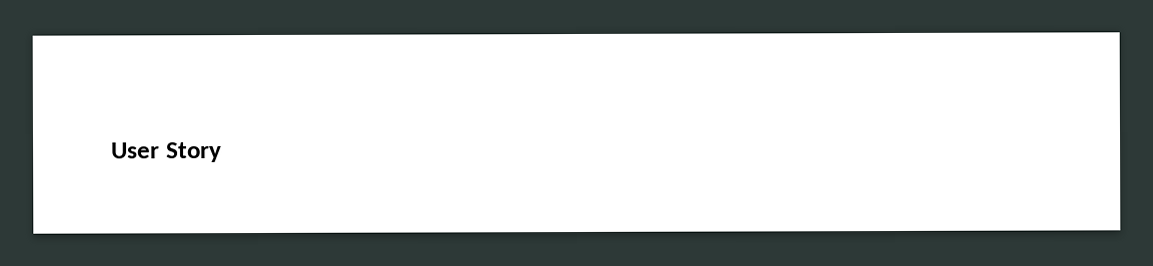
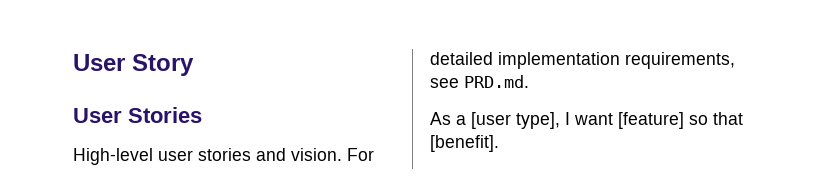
+ User Stories
+ High-level user stories and vision. For detailed implementation requirements, see PRD.md.
+ As a [user type], I want [feature] so that [benefit].

